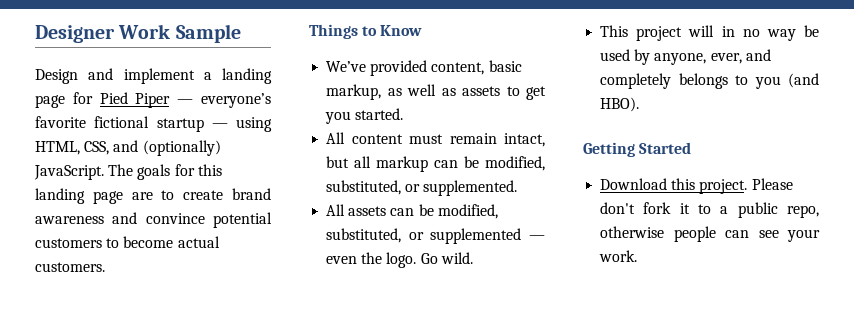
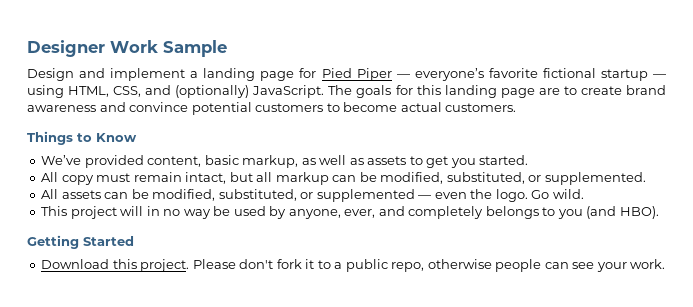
- All content must remain intact, but all markup can be modified, substituted, or supplemented.
+ All copy must remain intact, but all markup can be modified, substituted, or supplemented.

